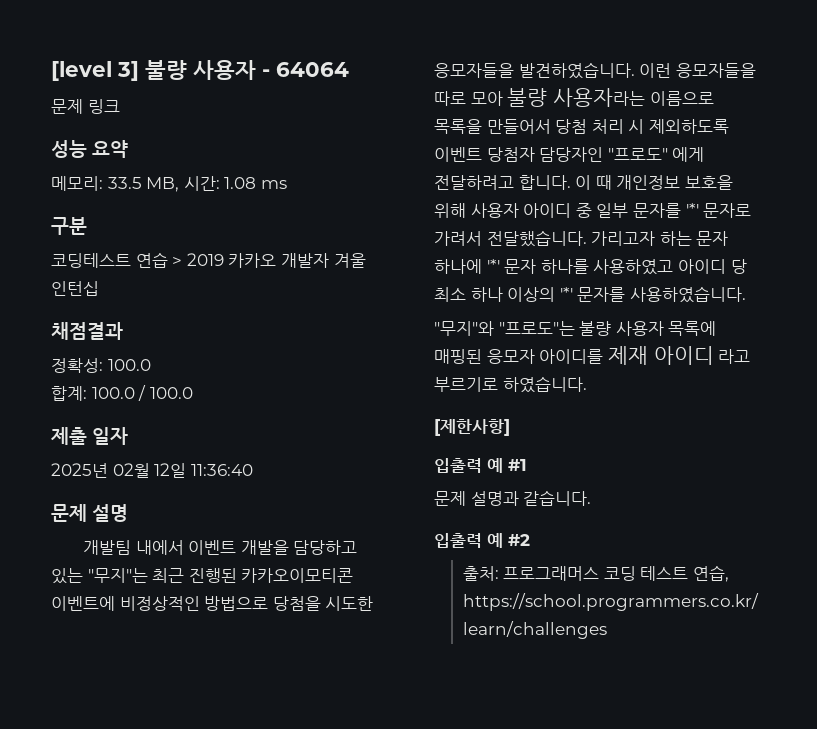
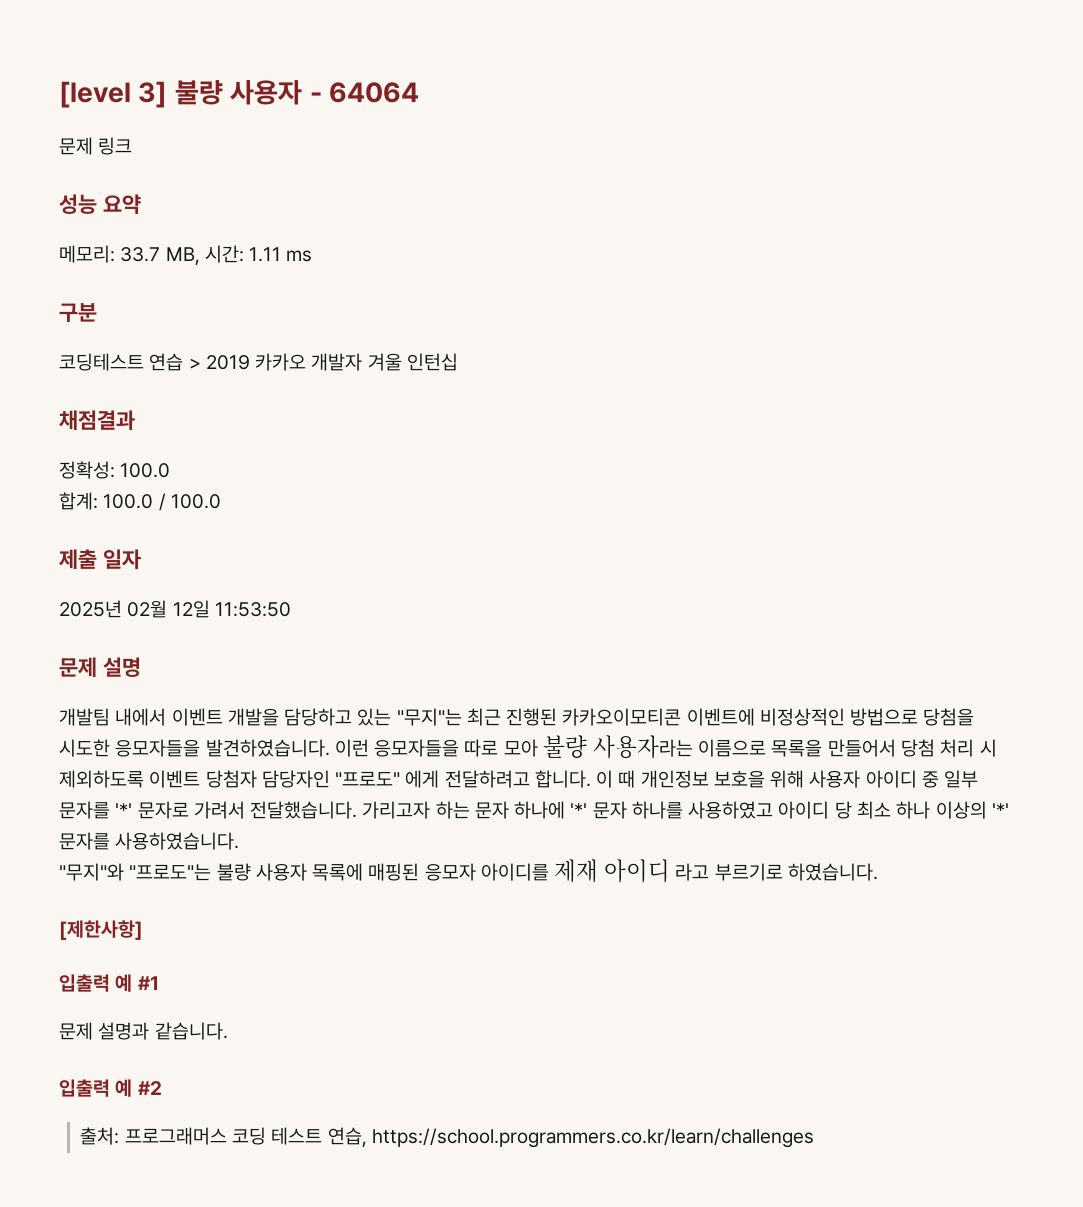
- 메모리: 33.5 MB, 시간: 1.08 ms
+ 메모리: 33.7 MB, 시간: 1.11 ms
- 2025년 02월 12일 11:36:40
+ 2025년 02월 12일 11:53:50

